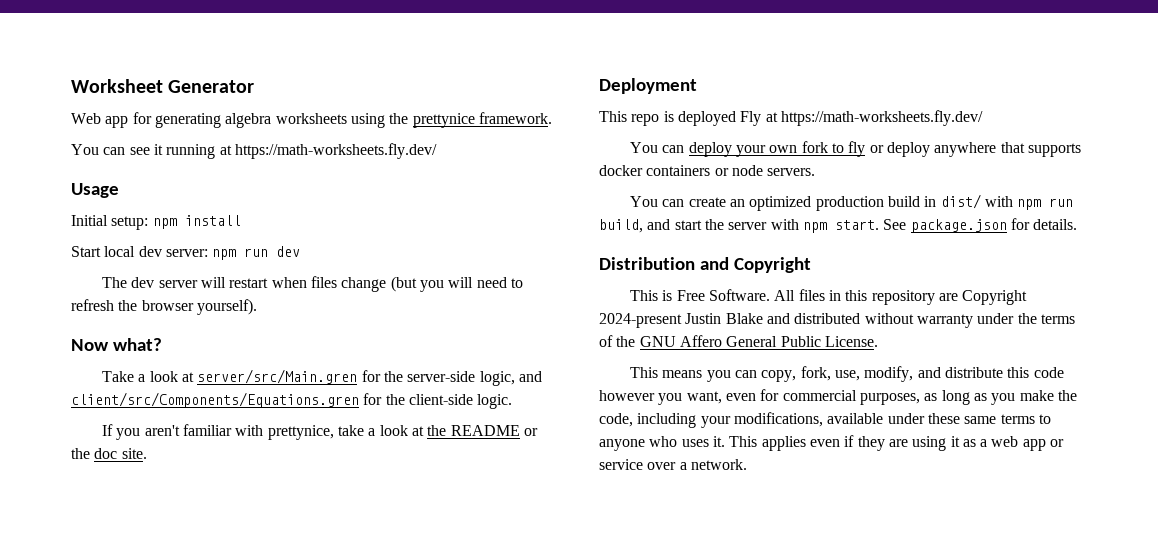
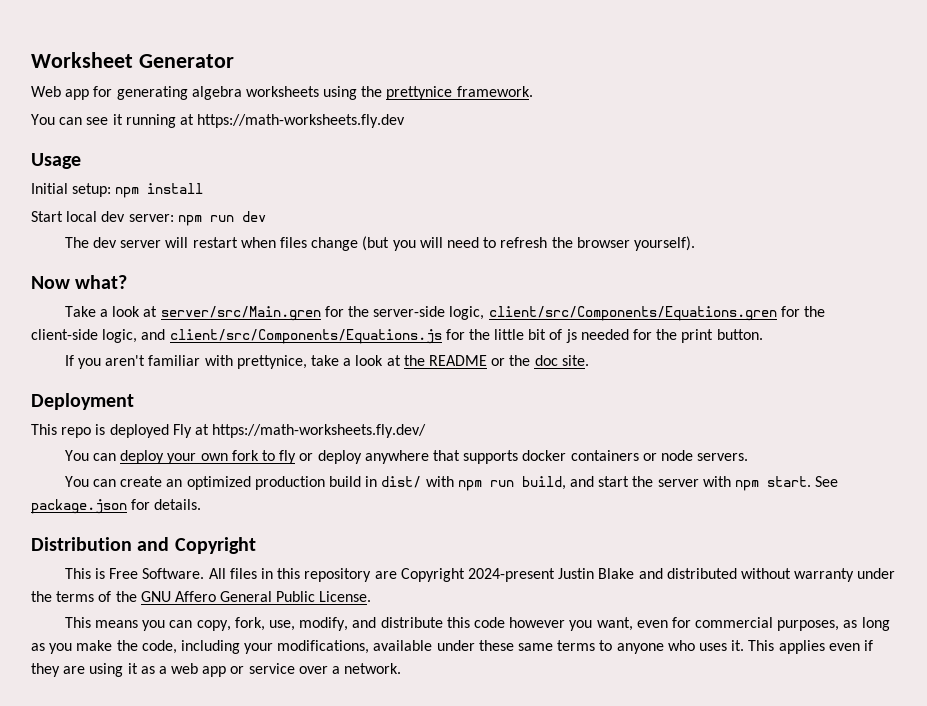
- You can see it running at https://math-worksheets.fly.dev/
+ You can see it running at https://math-worksheets.fly.dev
- Take a look at server/src/Main.gren for the server-side logic, and client/src/Components/Equations.gren for the client-side logic.
+ Take a look at server/src/Main.gren for the server-side logic, client/src/Components/Equations.gren for the client-side logic, and client/src/Components/Equations.js for the little bit of js needed for the print button.

